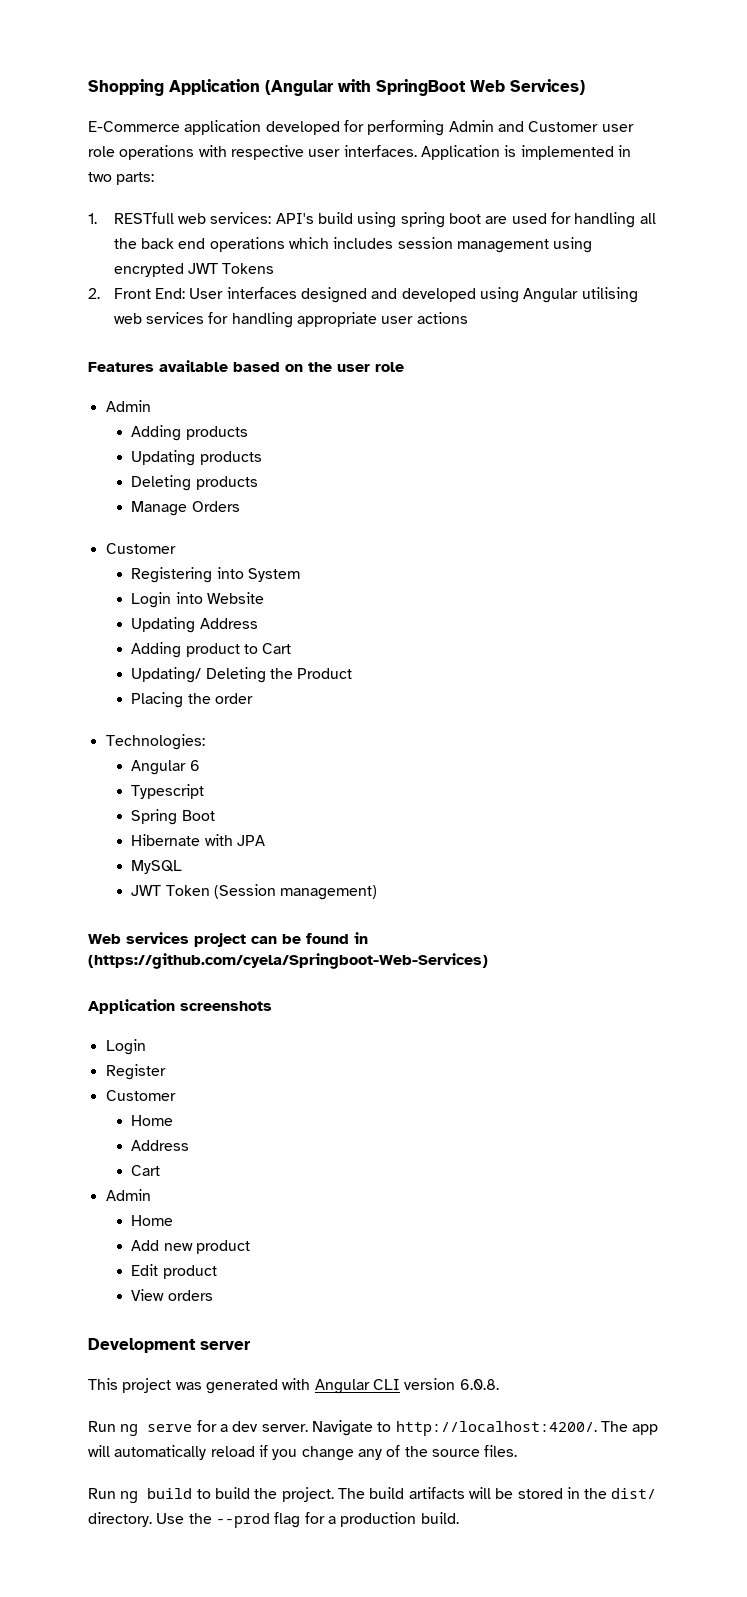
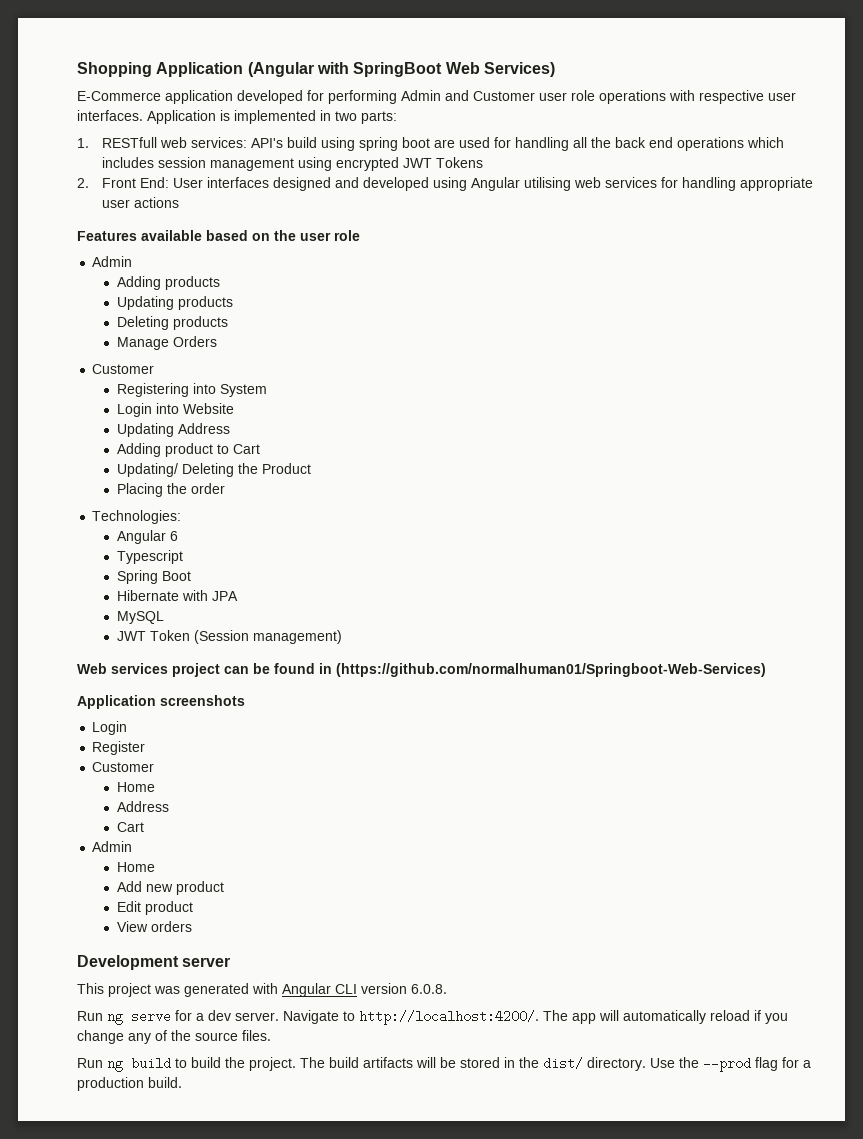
- Web services project can be found in (https://github.com/cyela/Springboot-Web-Services)
+ Web services project can be found in (https://github.com/normalhuman01/Springboot-Web-Services)

